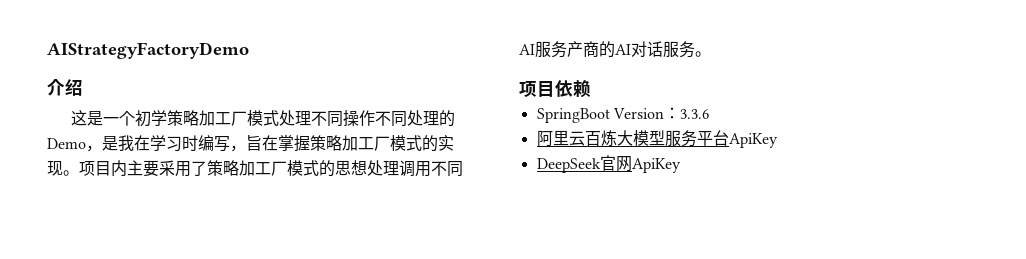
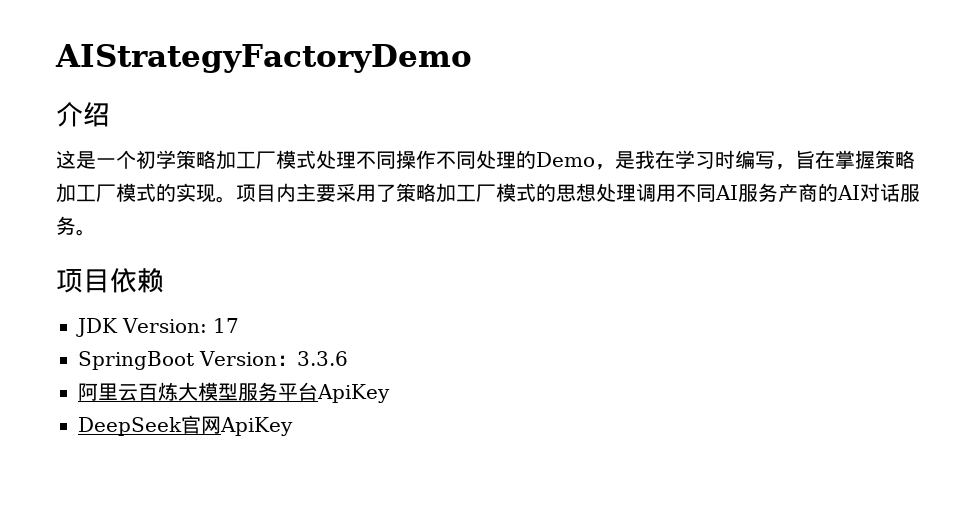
+ JDK Version: 17

